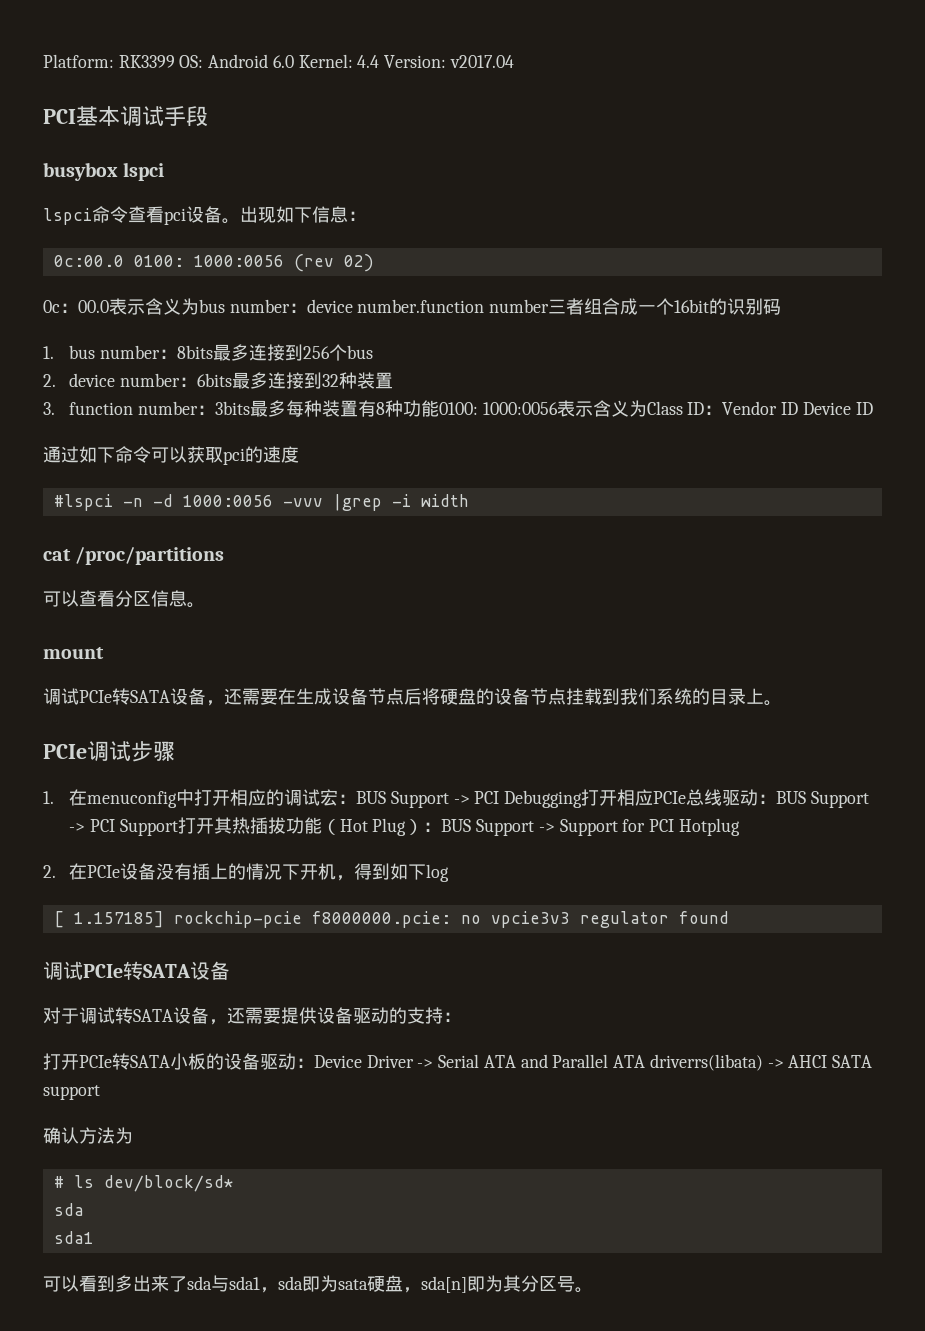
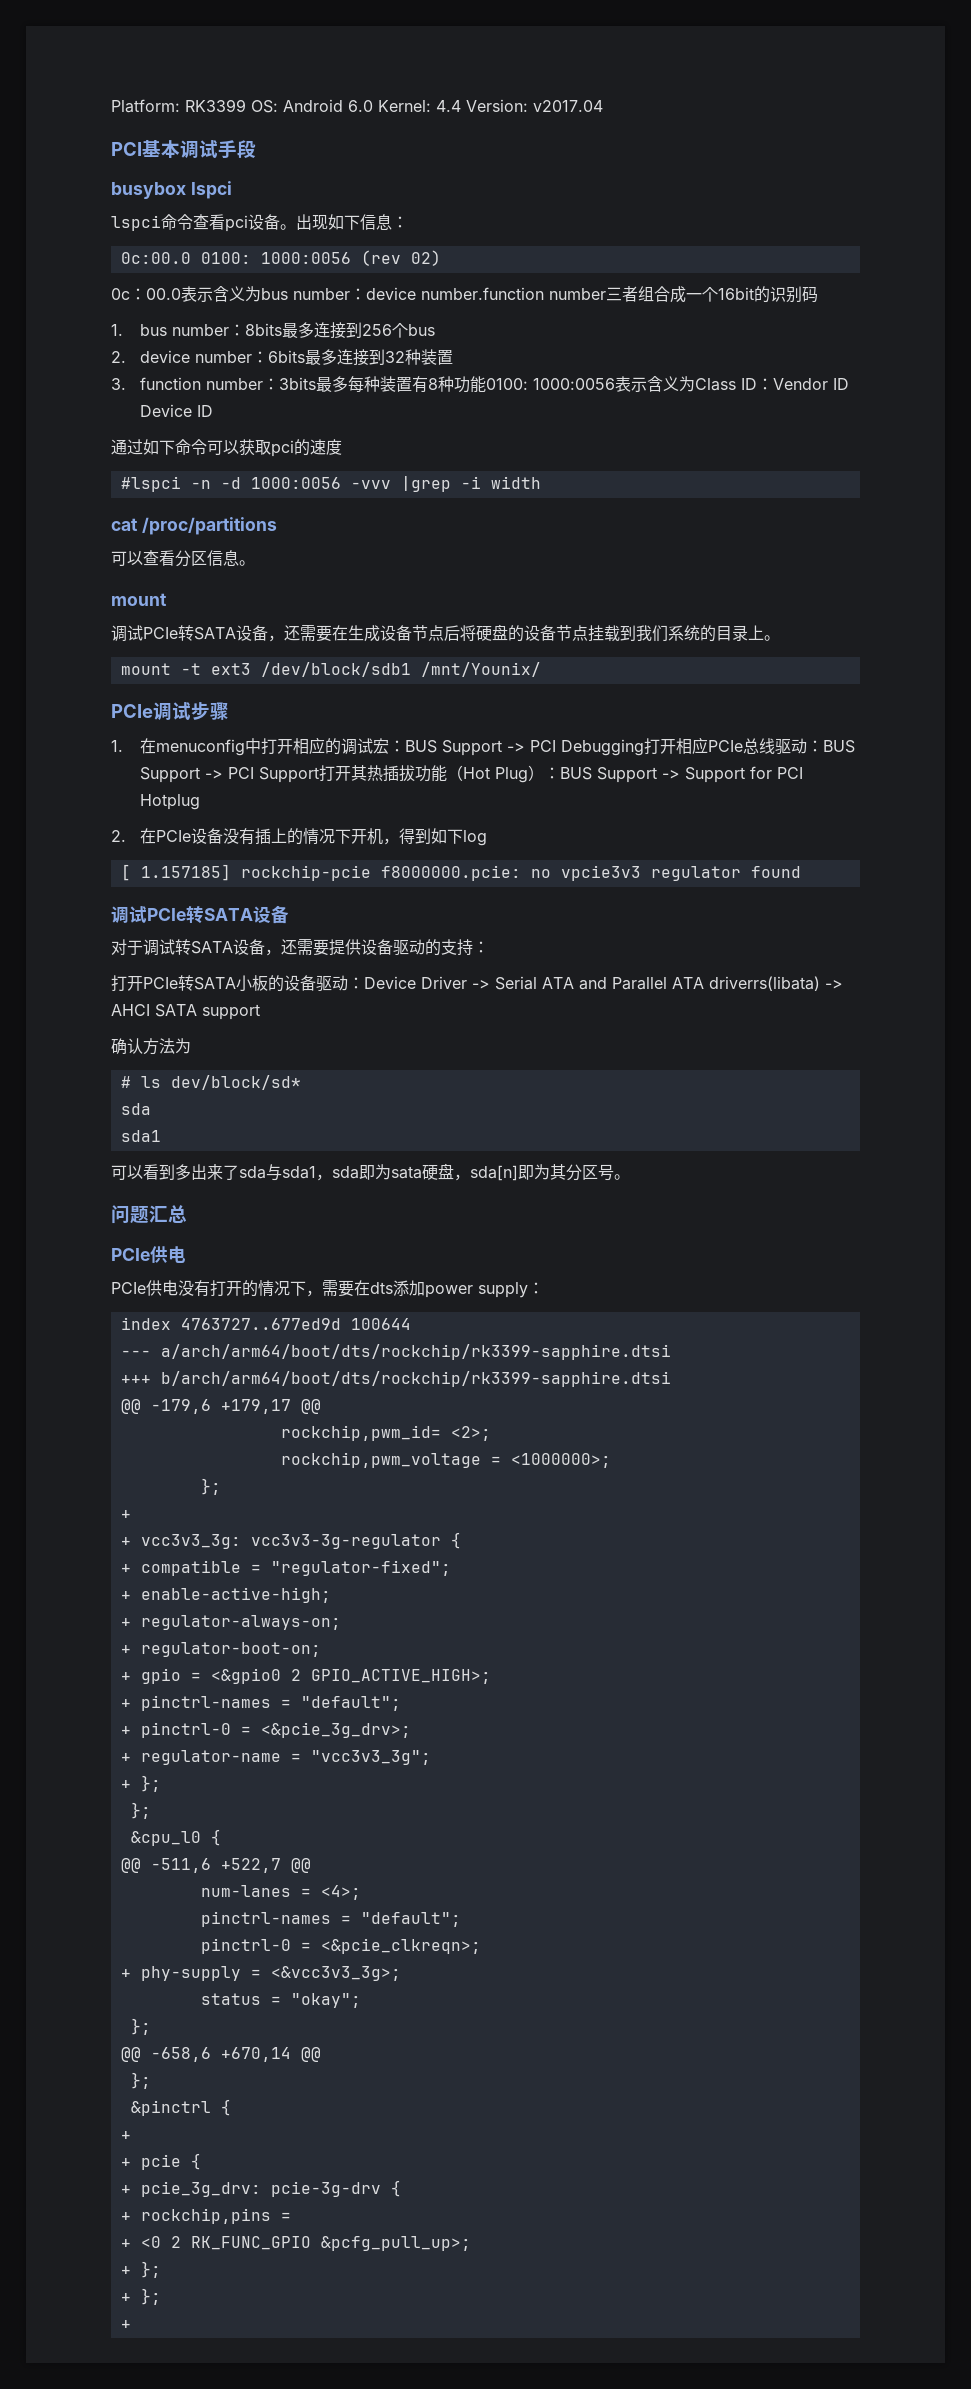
+ mount -t ext3 /dev/block/sdb1 /mnt/Younix/
+ 问题汇总
+ PCIe供电
+ PCIe供电没有打开的情况下，需要在dts添加power supply：
+ index 4763727..677ed9d 100644
+ --- a/arch/arm64/boot/dts/rockchip/rk3399-sapphire.dtsi
+ +++ b/arch/arm64/boot/dts/rockchip/rk3399-sapphire.dtsi
+ @@ -179,6 +179,17 @@
+ rockchip,pwm_id= <2>;
+ rockchip,pwm_voltage = <1000000>;
+ };
+ +
+ + vcc3v3_3g: vcc3v3-3g-regulator {
+ + compatible = "regulator-fixed";
+ + enable-active-high;
+ + regulator-always-on;
+ + regulator-boot-on;
+ + gpio = <&gpio0 2 GPIO_ACTIVE_HIGH>;
+ + pinctrl-names = "default";
+ + pinctrl-0 = <&pcie_3g_drv>;
+ + regulator-name = "vcc3v3_3g";
+ + };
+ };
+ &cpu_l0 {
+ @@ -511,6 +522,7 @@
+ num-lanes = <4>;
+ pinctrl-names = "default";
+ pinctrl-0 = <&pcie_clkreqn>;
+ + phy-supply = <&vcc3v3_3g>;
+ status = "okay";
+ };
+ @@ -658,6 +670,14 @@
+ };
+ &pinctrl {
+ +
+ + pcie {
+ + pcie_3g_drv: pcie-3g-drv {
+ + rockchip,pins =
+ + <0 2 RK_FUNC_GPIO &pcfg_pull_up>;
+ + };
+ + };
+ +

